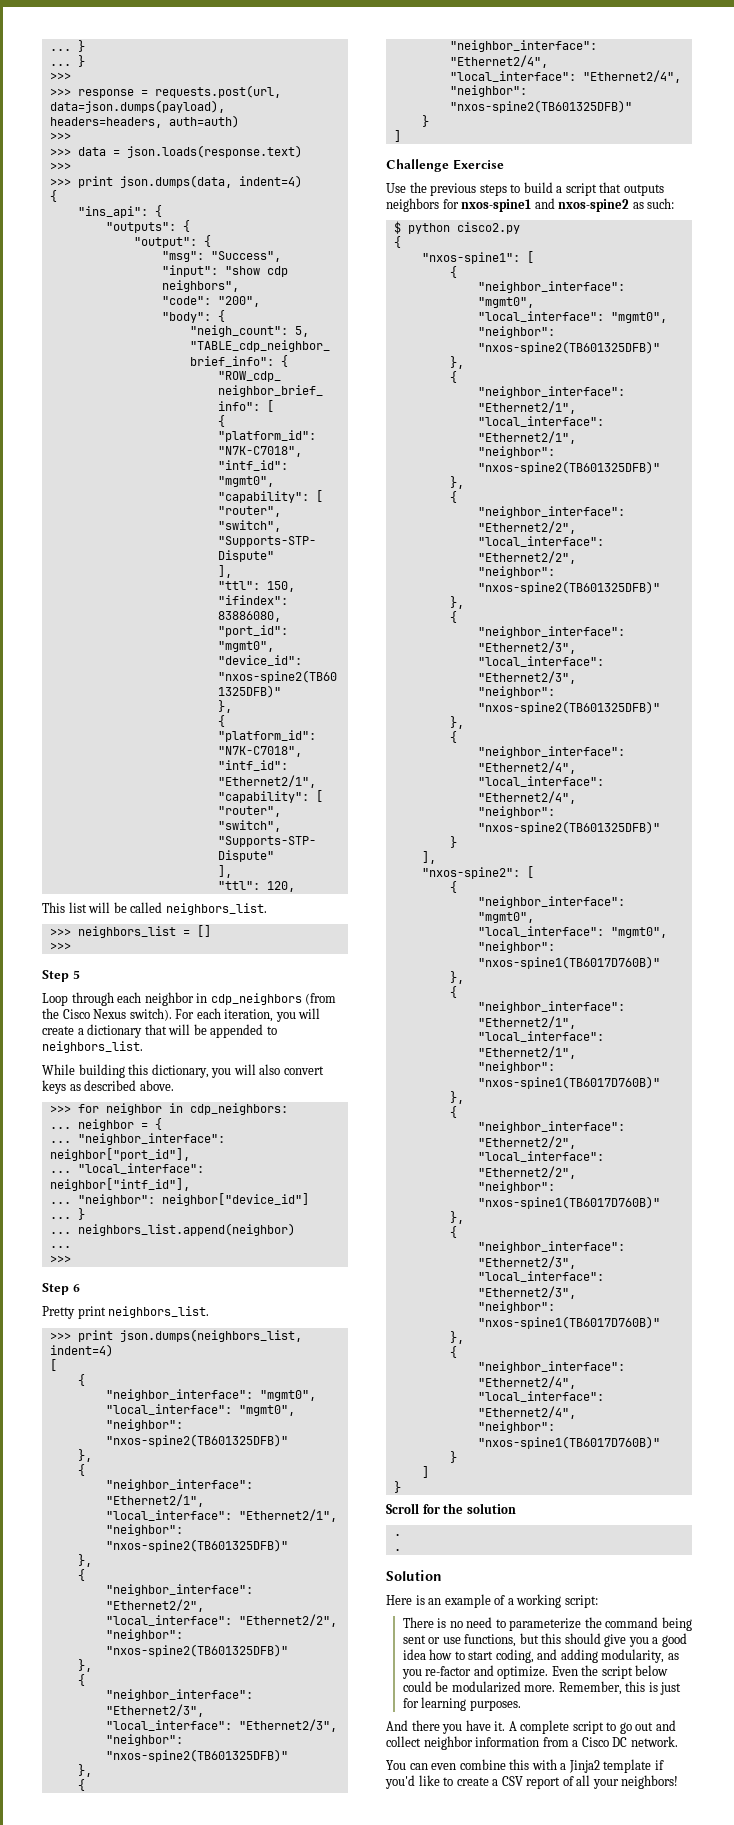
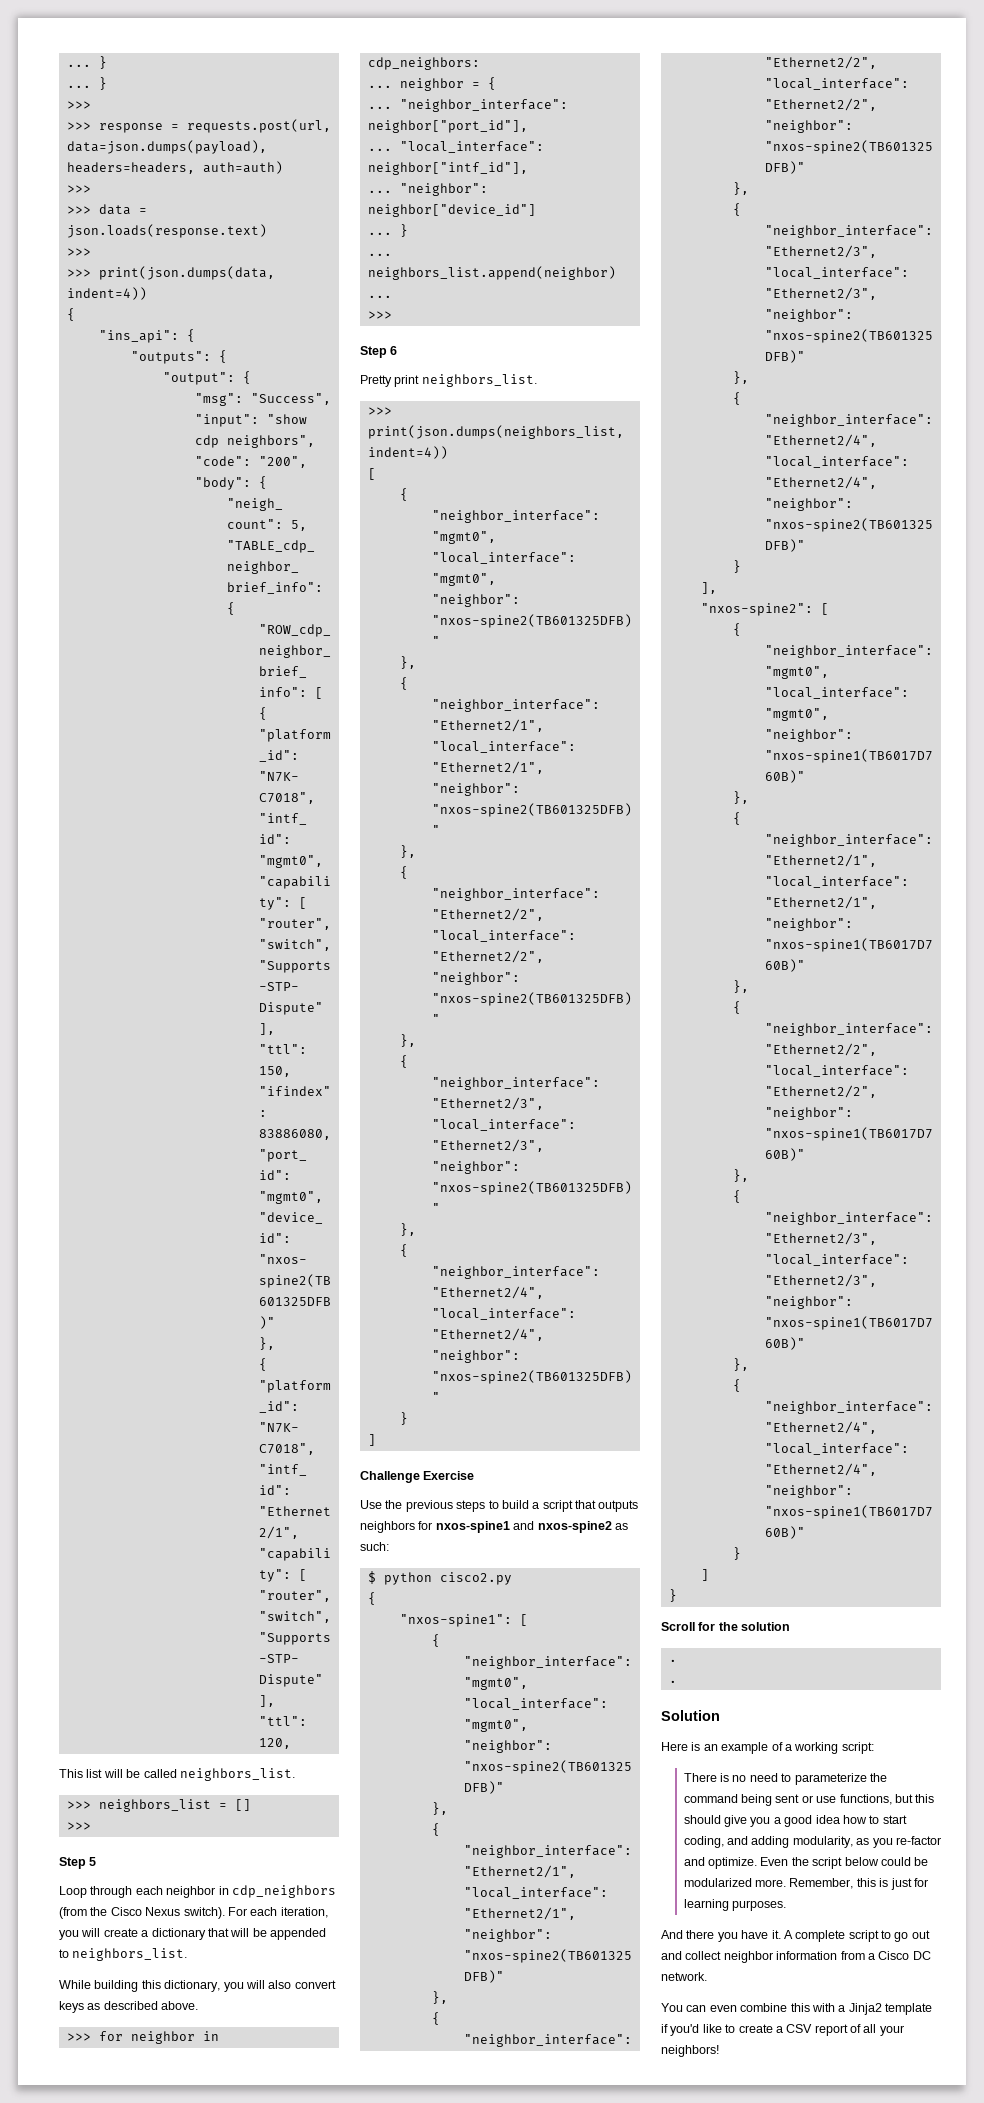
- >>> print json.dumps(data, indent=4)
+ >>> print(json.dumps(data, indent=4))
- >>> print json.dumps(neighbors_list, indent=4)
+ >>> print(json.dumps(neighbors_list, indent=4))

